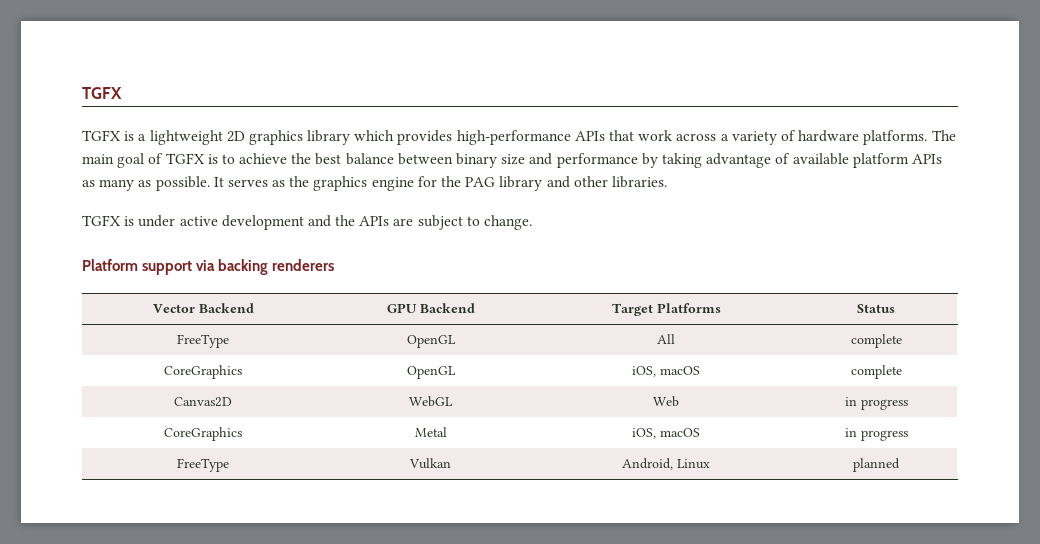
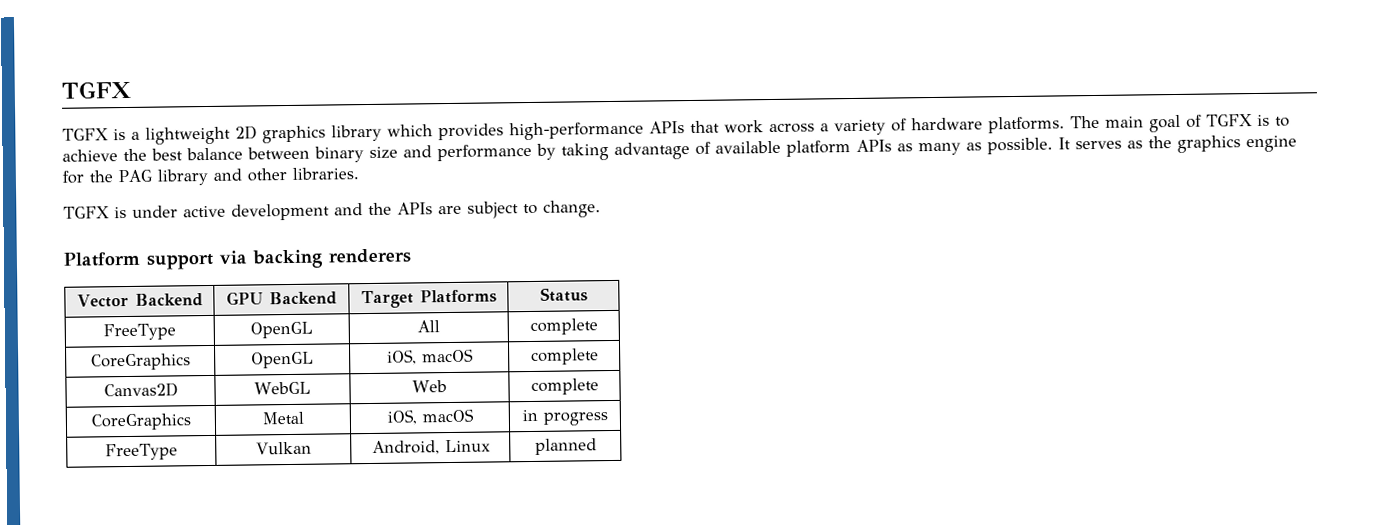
- Canvas2D | WebGL | Web | in progress
+ Canvas2D | WebGL | Web | complete

